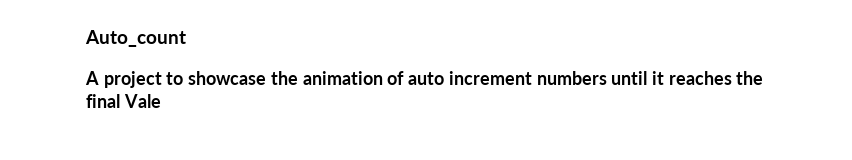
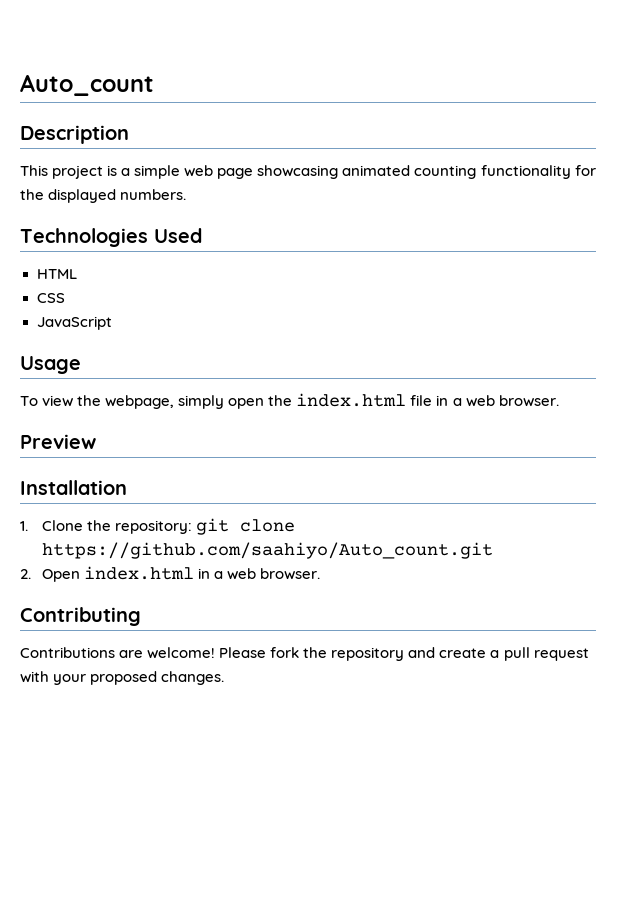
- A project to showcase the animation of auto increment numbers until it reaches the final Vale
+ Description
+ This project is a simple web page showcasing animated counting functionality for the displayed numbers.
+ Technologies Used
+ HTML
+ CSS
+ JavaScript
+ Usage
+ To view the webpage, simply open the index.html file in a web browser.
+ Preview
+ Installation
+ 1. Clone the repository: git clone https://github.com/saahiyo/Auto_count.git
+ 2. Open index.html in a web browser.
+ Contributing
+ Contributions are welcome! Please fork the repository and create a pull request with your proposed changes.

